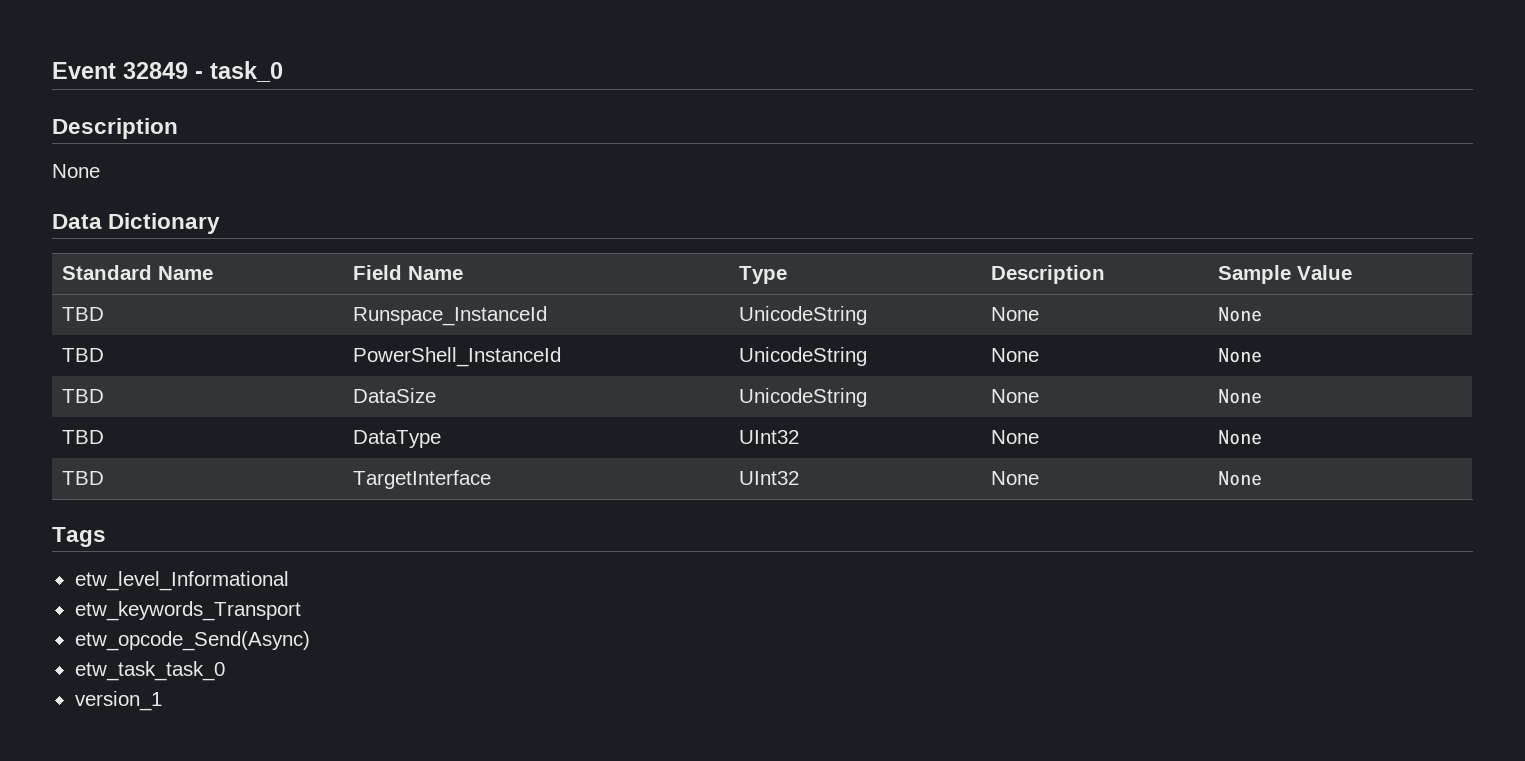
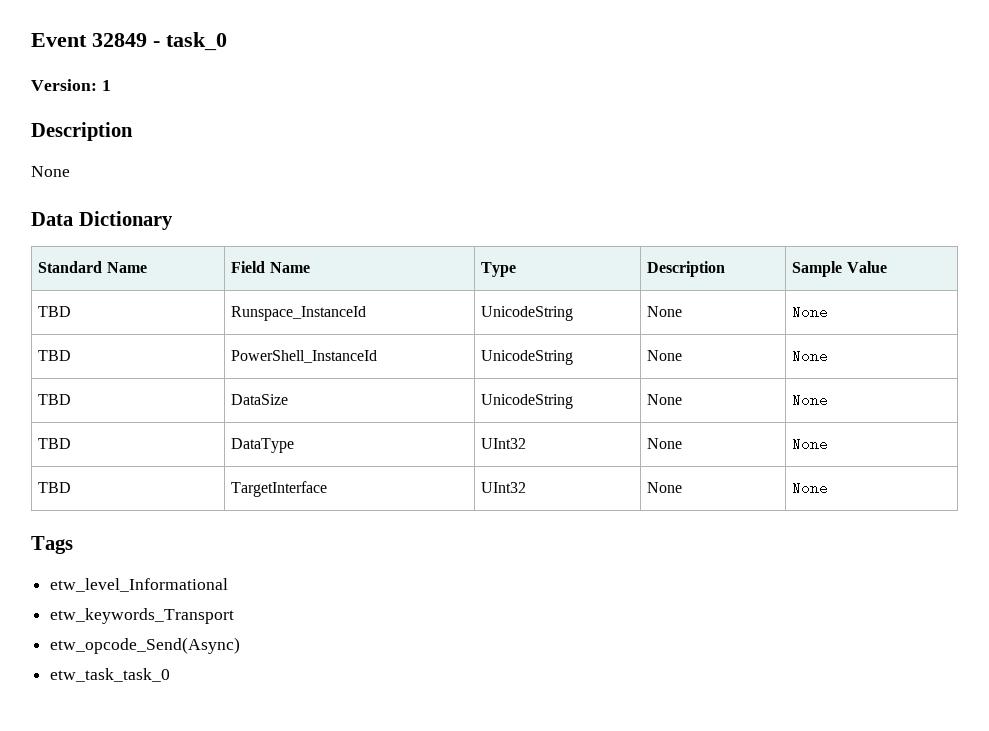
+ Version: 1
- version_1

